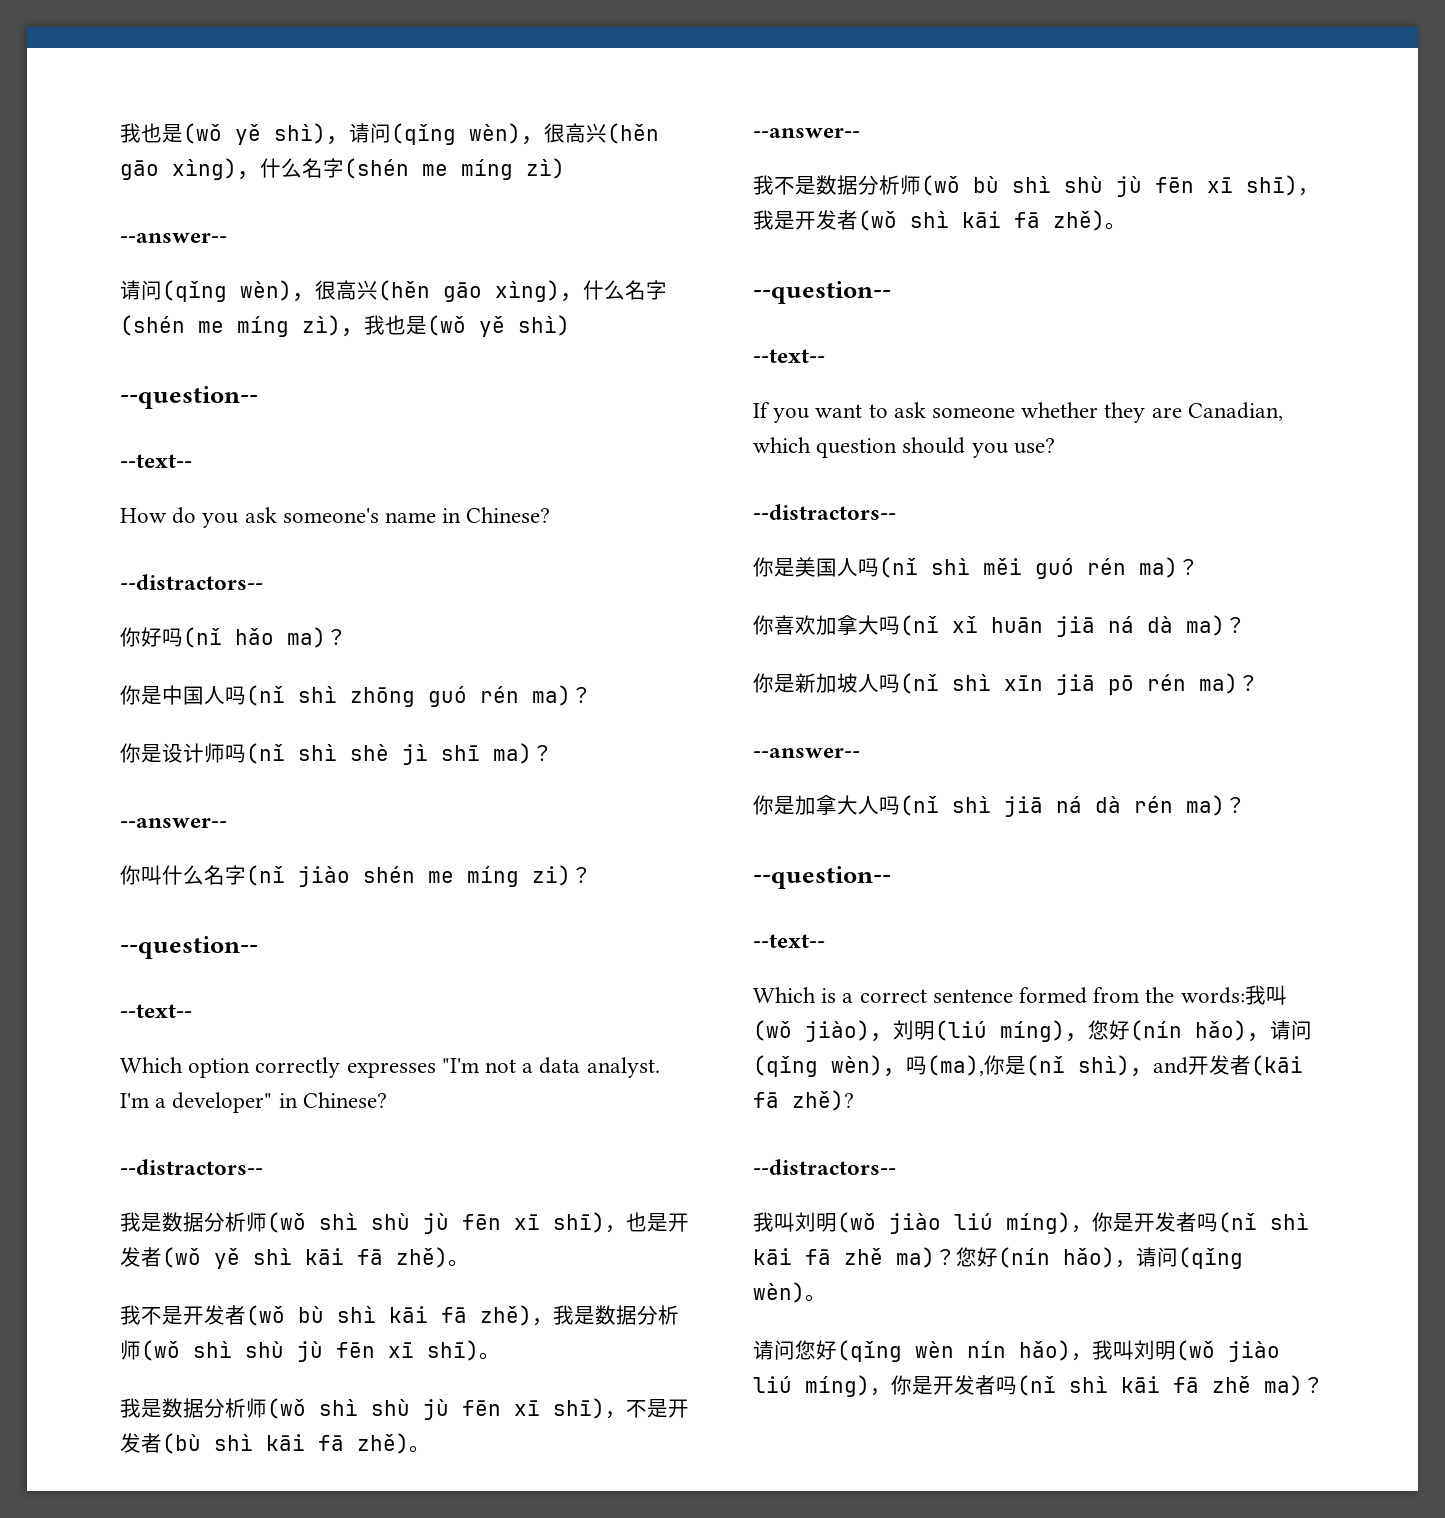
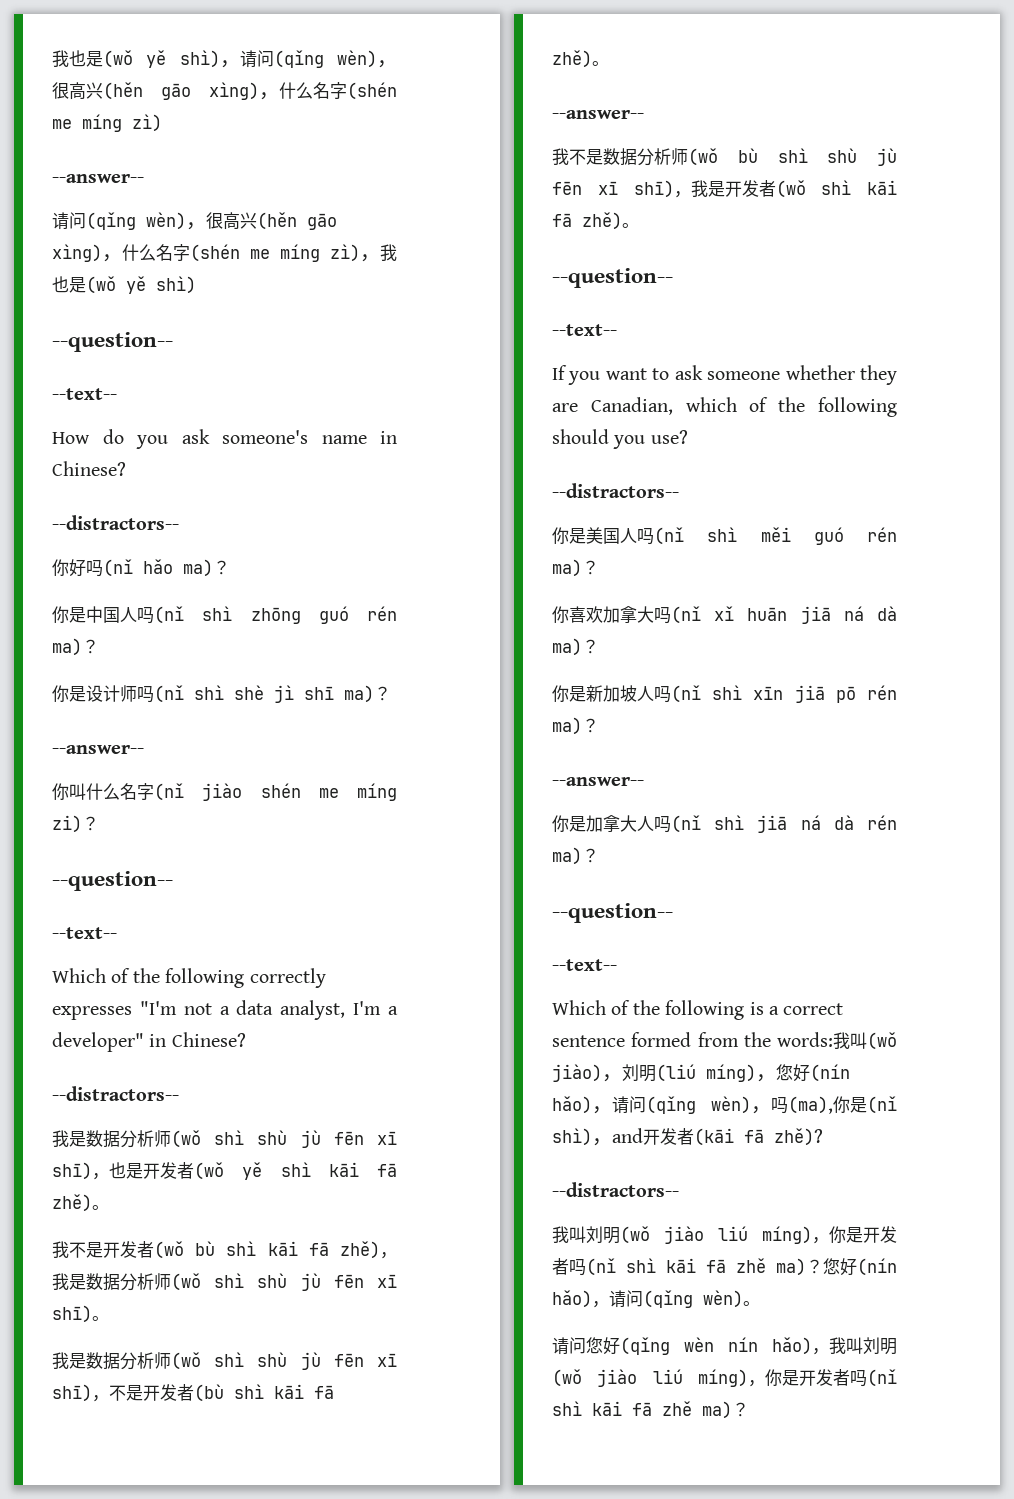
- Which option correctly expresses "I'm not a data analyst. I'm a developer" in Chinese?
+ Which of the following correctly expresses "I'm not a data analyst, I'm a developer" in Chinese?
- If you want to ask someone whether they are Canadian, which question should you use?
+ If you want to ask someone whether they are Canadian, which of the following should you use?
- Which is a correct sentence formed from the words:我叫(wǒ jiào)，刘明(liú míng)，您好(nín hǎo)，请问(qǐng wèn)，吗(ma),你是(nǐ shì)，and开发者(kāi fā zhě)?
+ Which of the following is a correct sentence formed from the words:我叫(wǒ jiào)，刘明(liú míng)，您好(nín hǎo)，请问(qǐng wèn)，吗(ma),你是(nǐ shì)，and开发者(kāi fā zhě)?

